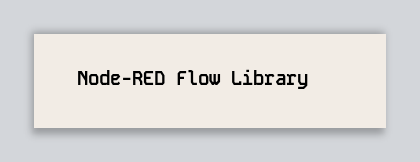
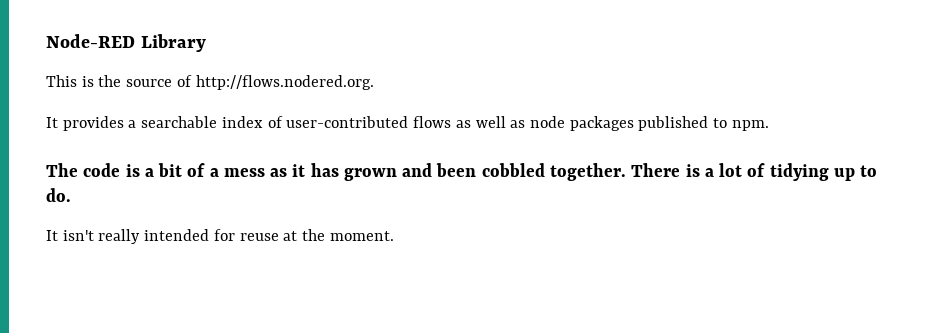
- Node-RED Flow Library
+ Node-RED Library
+ This is the source of http://flows.nodered.org.
+ It provides a searchable index of user-contributed flows as well as node packages published to npm.
+ The code is a bit of a mess as it has grown and been cobbled together. There is a lot of tidying up to do.
+ It isn't really intended for reuse at the moment.

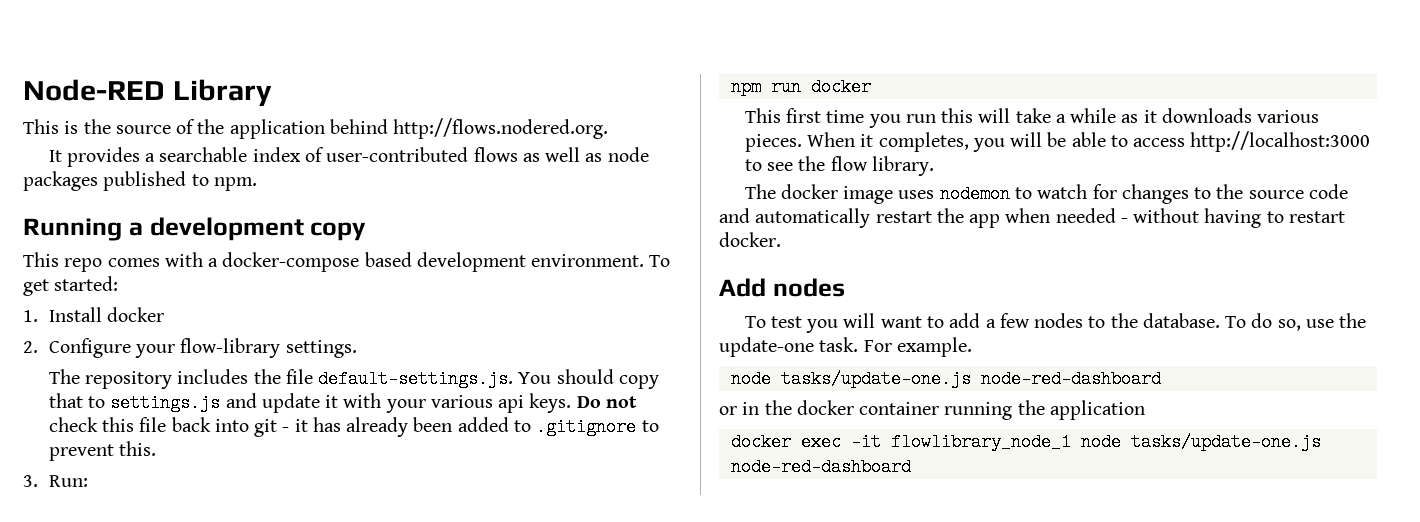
- This is the source of http://flows.nodered.org.
+ This is the source of the application behind http://flows.nodered.org.
- The code is a bit of a mess as it has grown and been cobbled together. There is a lot of tidying up to do.
- It isn't really intended for reuse at the moment.
+ Running a development copy
+ This repo comes with a docker-compose based development environment. To get started:
+ 1. Install docker
+ 2. Configure your flow-library settings.
+ The repository includes the file default-settings.js. You should copy that to settings.js and update it with your various api keys. Do not check this file back into git - it has already been added to .gitignore to prevent this.
+ 3. Run:
+ npm run docker
+ This first time you run this will take a while as it downloads various pieces. When it completes, you will be able to access http://localhost:3000 to see the flow library.
+ The docker image uses nodemon to watch for changes to the source code and automatically restart the app when needed - without having to restart docker.
+ Add nodes
+ To test you will want to add a few nodes to the database. To do so, use the update-one task. For example.
+ node tasks/update-one.js node-red-dashboard
+ or in the docker container running the application
+ docker exec -it flowlibrary_node_1 node tasks/update-one.js node-red-dashboard

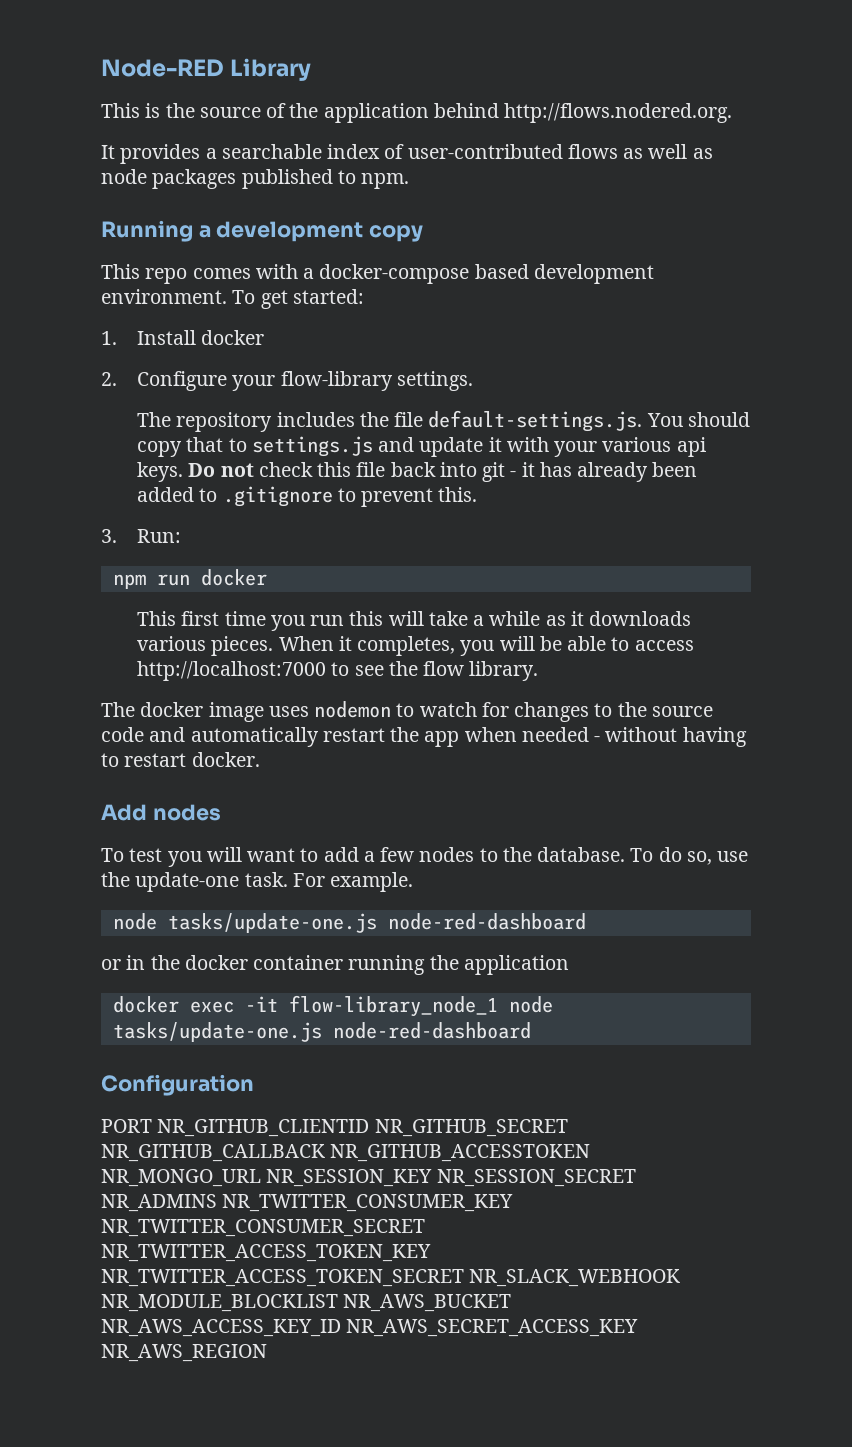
- When it completes, you will be able to access http://localhost:3000 to see the flow library.
+ When it completes, you will be able to access http://localhost:7000 to see the flow library.
- docker exec -it flowlibrary_node_1 node tasks/update-one.js node-red-dashboard
+ docker exec -it flow-library_node_1 node tasks/update-one.js node-red-dashboard
+ Configuration
+ PORT NR_GITHUB_CLIENTID NR_GITHUB_SECRET NR_GITHUB_CALLBACK NR_GITHUB_ACCESSTOKEN NR_MONGO_URL NR_SESSION_KEY NR_SESSION_SECRET NR_ADMINS NR_TWITTER_CONSUMER_KEY NR_TWITTER_CONSUMER_SECRET NR_TWITTER_ACCESS_TOKEN_KEY NR_TWITTER_ACCESS_TOKEN_SECRET NR_SLACK_WEBHOOK NR_MODULE_BLOCKLIST NR_AWS_BUCKET NR_AWS_ACCESS_KEY_ID NR_AWS_SECRET_ACCESS_KEY NR_AWS_REGION

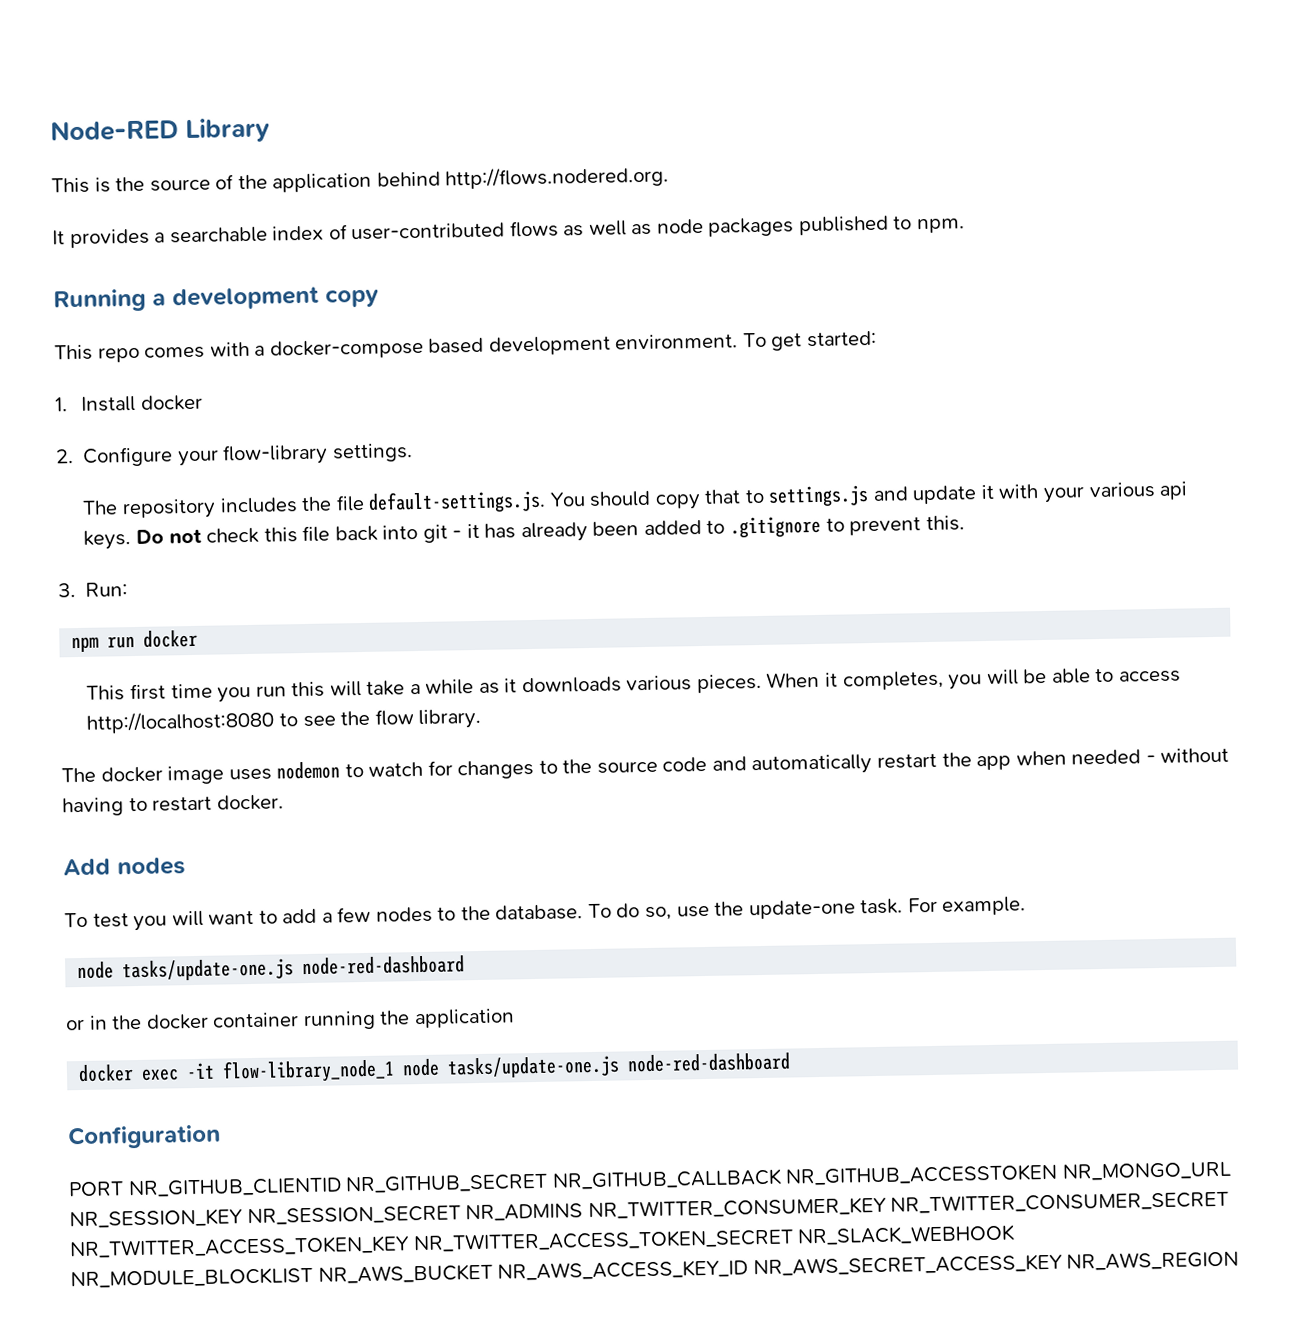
- When it completes, you will be able to access http://localhost:7000 to see the flow library.
+ When it completes, you will be able to access http://localhost:8080 to see the flow library.

